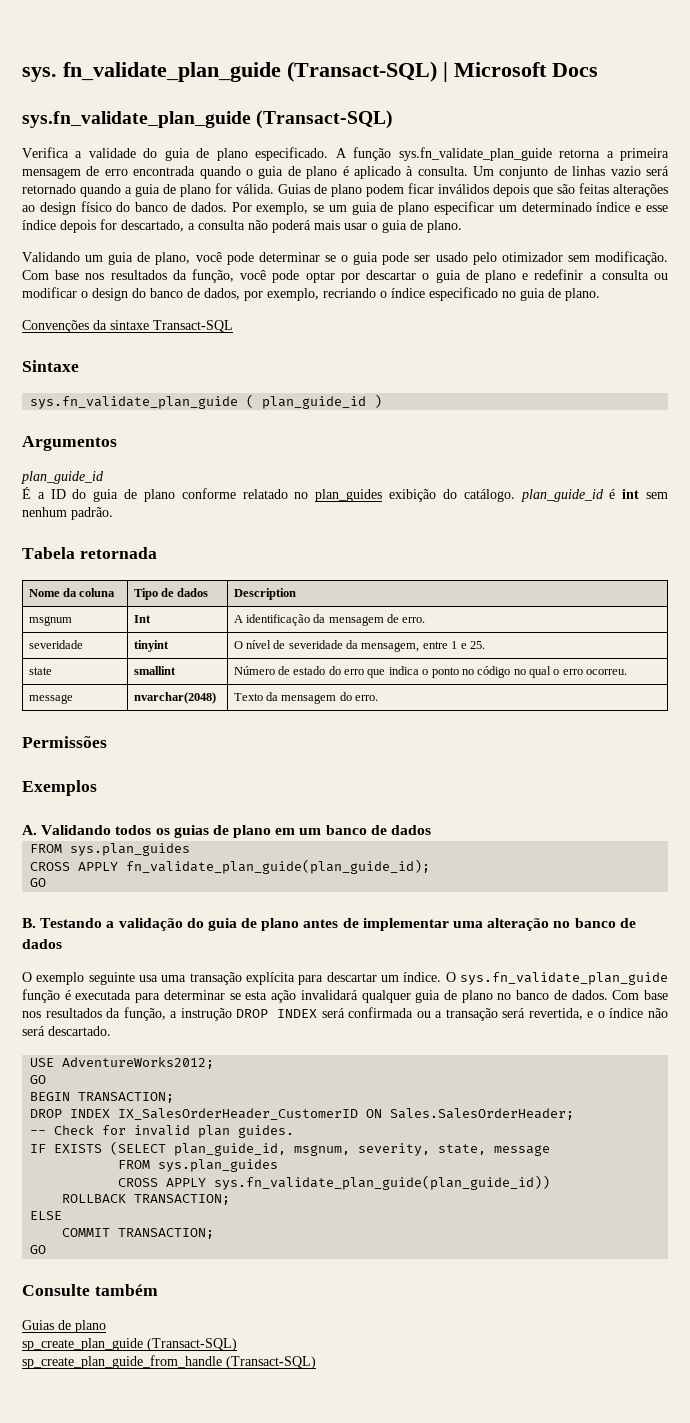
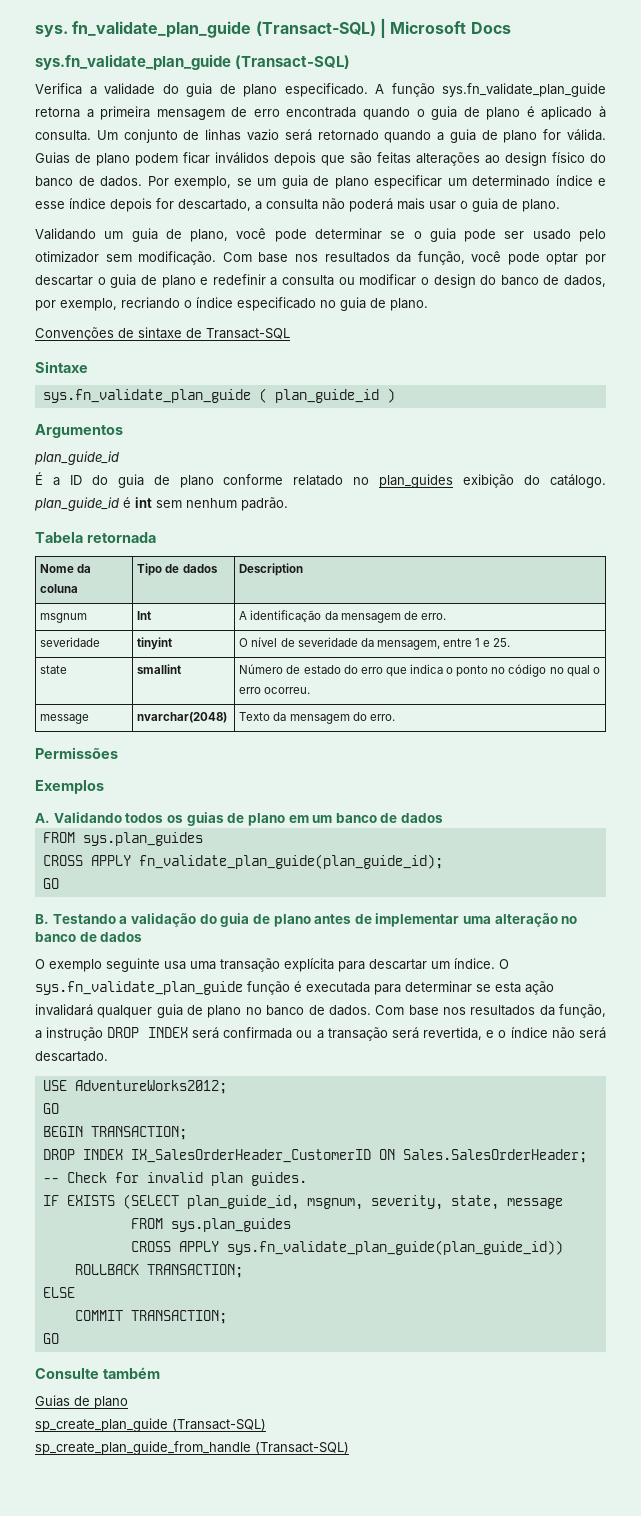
- Convenções da sintaxe Transact-SQL
+ Convenções de sintaxe de Transact-SQL

